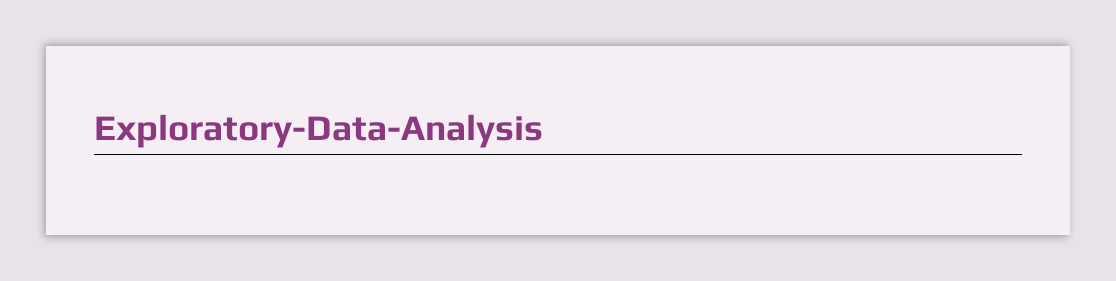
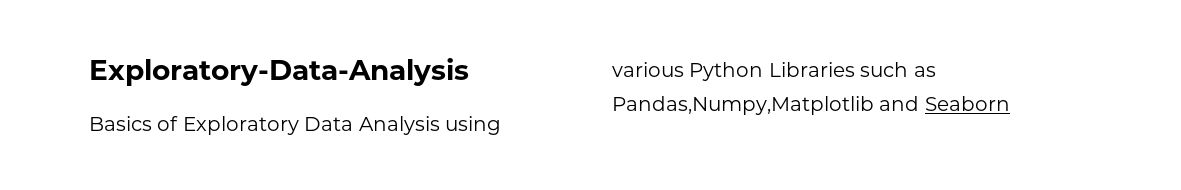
+ Basics of Exploratory Data Analysis using various Python Libraries such as Pandas,Numpy,Matplotlib and Seaborn

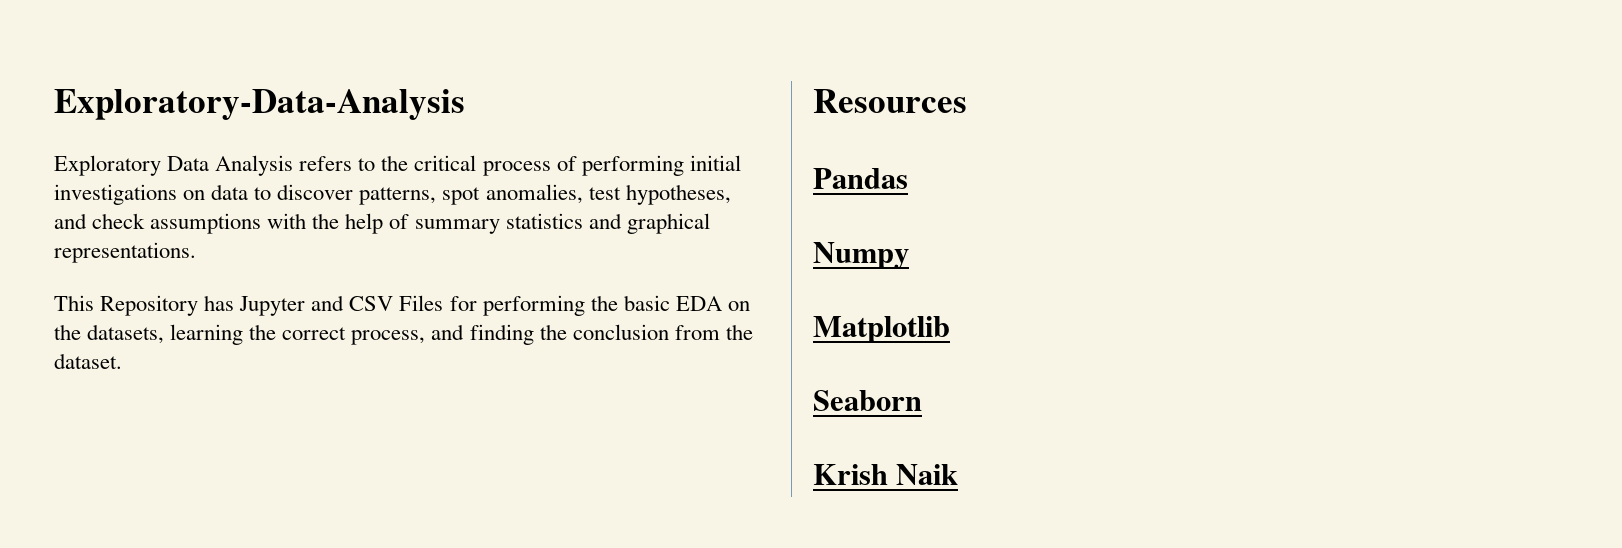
- Basics of Exploratory Data Analysis using various Python Libraries such as Pandas,Numpy,Matplotlib and Seaborn
+ Exploratory Data Analysis refers to the critical process of performing initial investigations on data to discover patterns, spot anomalies, test hypotheses, and check assumptions with the help of summary statistics and graphical representations.
+ This Repository has Jupyter and CSV Files for performing the basic EDA on the datasets, learning the correct process, and finding the conclusion from the dataset.
+ Resources
+ Pandas
+ Numpy
+ Matplotlib
+ Seaborn
+ Krish Naik

